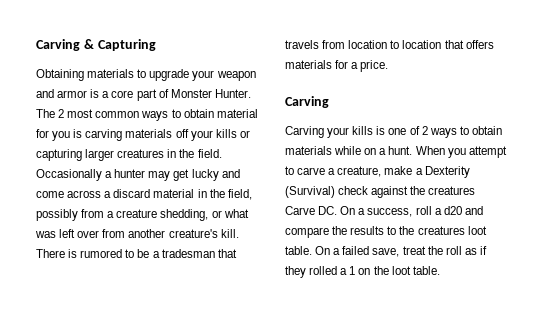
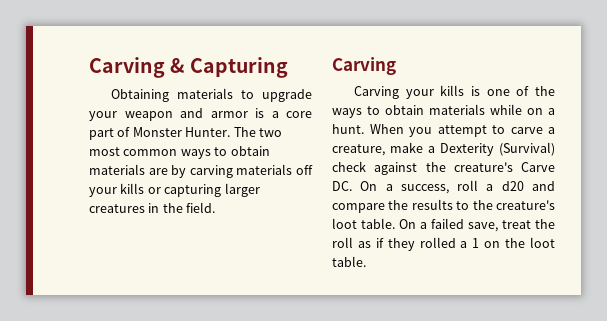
- The 2 most common ways to obtain material for you is carving materials off your kills or capturing larger creatures in the field. Occasionally a hunter may get lucky and come across a discard material in the field, possibly from a creature shedding, or what was left over from another creature's kill. There is rumored to be a tradesman that travels from location to location that offers materials for a price.
+ The two most common ways to obtain materials are by carving materials off your kills or capturing larger creatures in the field.
- Carving your kills is one of 2 ways to obtain materials while on a hunt.
+ Carving your kills is one of the ways to obtain materials while on a hunt.
- When you attempt to carve a creature, make a Dexterity (Survival) check against the creatures Carve DC. On a success, roll a d20 and compare the results to the creatures loot table.
+ When you attempt to carve a creature, make a Dexterity (Survival) check against the creature's Carve DC. On a success, roll a d20 and compare the results to the creature's loot table.

